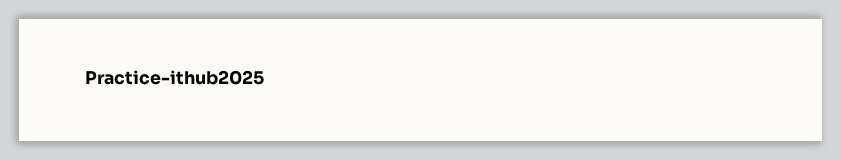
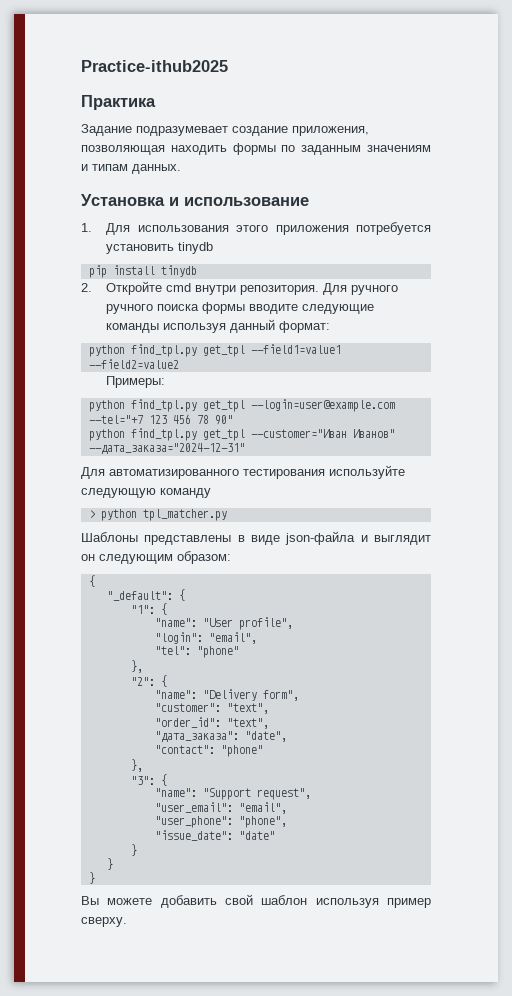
+ Практика
+ Задание подразумевает создание приложения, позволяющая находить формы по заданным значениям и типам данных.
+ Установка и использование
+ 1. Для использования этого приложения потребуется установить tinydb
+ pip install tinydb
+ 2. Откройте cmd внутри репозитория. Для ручного ручного поиска формы вводите следующие команды используя данный формат:
+ python find_tpl.py get_tpl --field1=value1 --field2=value2
+ Примеры:
+ python find_tpl.py get_tpl --login=user@example.com --tel="+7 123 456 78 90"
+ python find_tpl.py get_tpl --customer="Иван Иванов" --дата_заказа="2024-12-31"
+ Для автоматизированного тестирования используйте следующую команду
+ > python tpl_matcher.py
+ Шаблоны представлены в виде json-файла и выглядит он следующим образом:
+ {
+ "_default": {
+ "1": {
+ "name": "User profile",
+ "login": "email",
+ "tel": "phone"
+ },
+ "2": {
+ "name": "Delivery form",
+ "customer": "text",
+ "order_id": "text",
+ "дата_заказа": "date",
+ "contact": "phone"
+ },
+ "3": {
+ "name": "Support request",
+ "user_email": "email",
+ "user_phone": "phone",
+ "issue_date": "date"
+ }
+ }
+ }
+ Вы можете добавить свой шаблон используя пример сверху.

